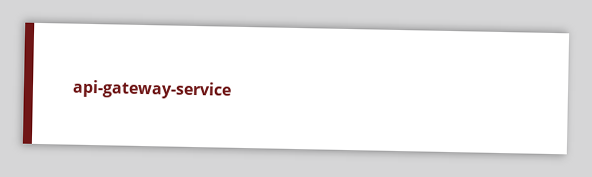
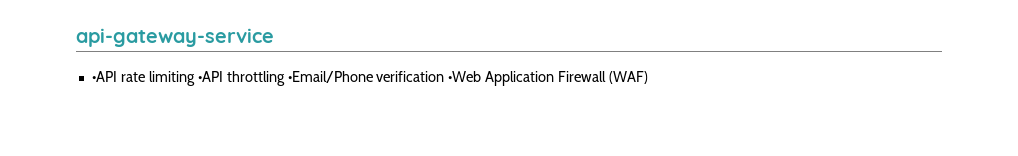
+ •API rate limiting •API throttling •Email/Phone verification •Web Application Firewall (WAF)

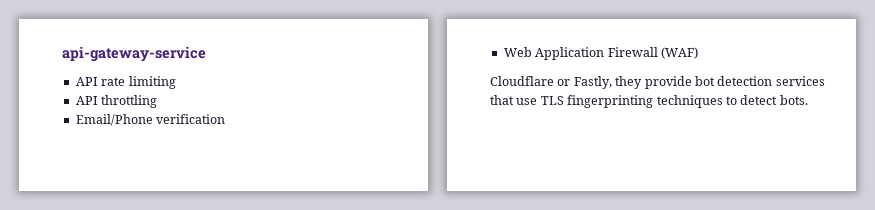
- •API rate limiting •API throttling •Email/Phone verification •Web Application Firewall (WAF)
+ API rate limiting
+ API throttling
+ Email/Phone verification
+ Web Application Firewall (WAF)
+ Cloudflare or Fastly, they provide bot detection services that use TLS fingerprinting techniques to detect bots.

